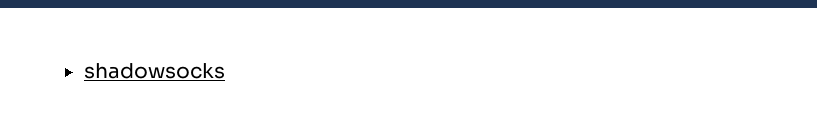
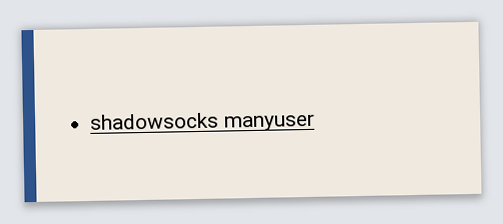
- shadowsocks
+ shadowsocks manyuser

